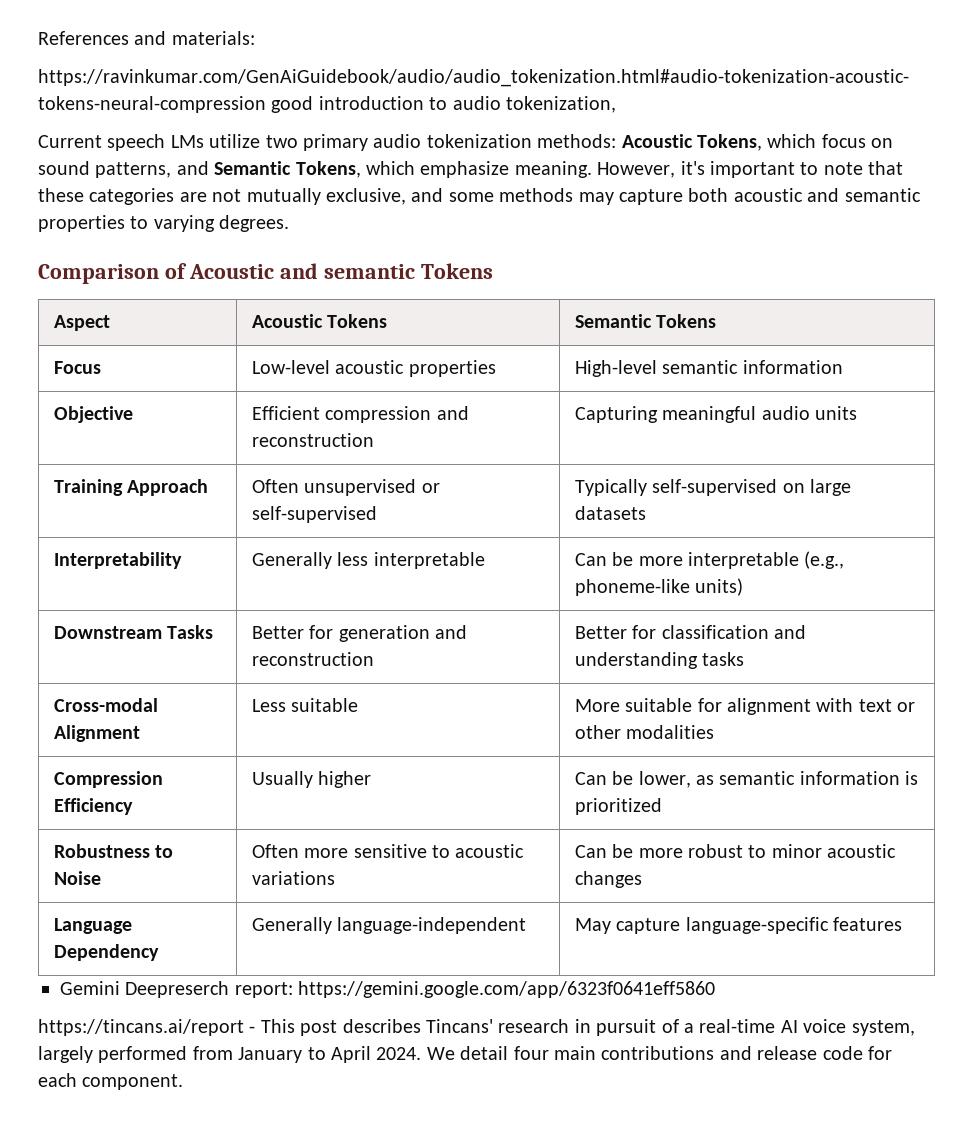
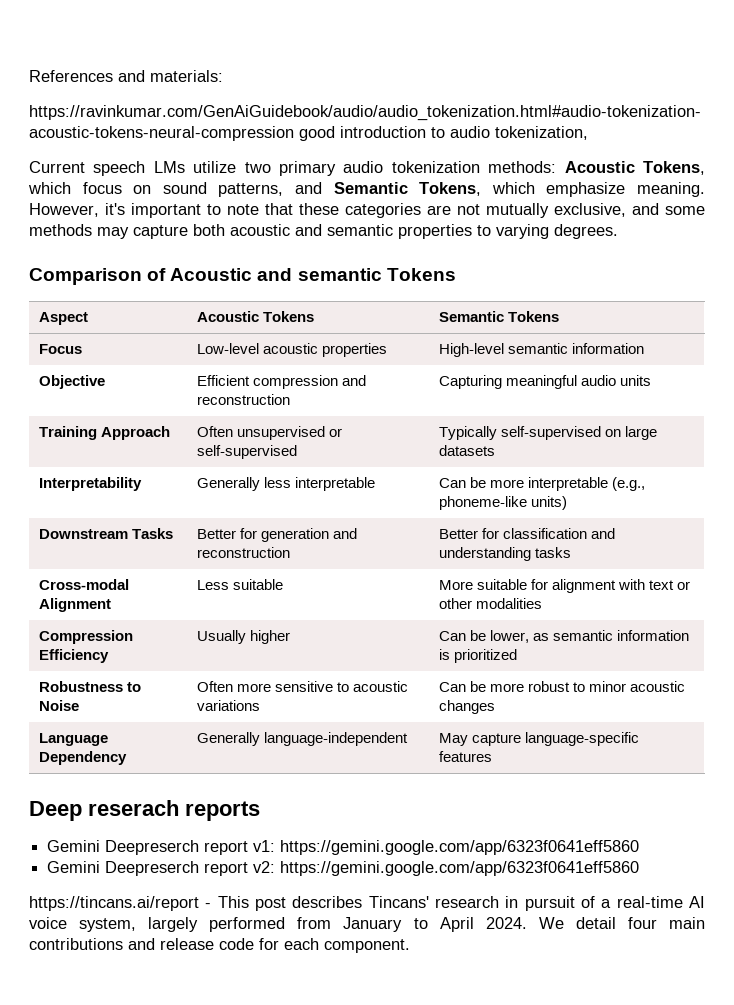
- Gemini Deepreserch report: https://gemini.google.com/app/6323f0641eff5860
+ Deep reserach reports
+ Gemini Deepreserch report v1: https://gemini.google.com/app/6323f0641eff5860
+ Gemini Deepreserch report v2: https://gemini.google.com/app/6323f0641eff5860

